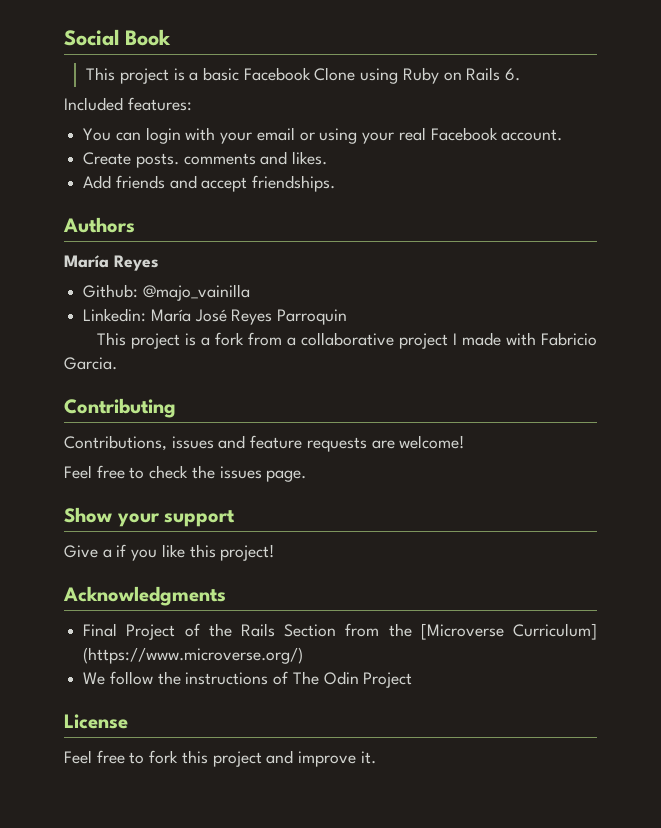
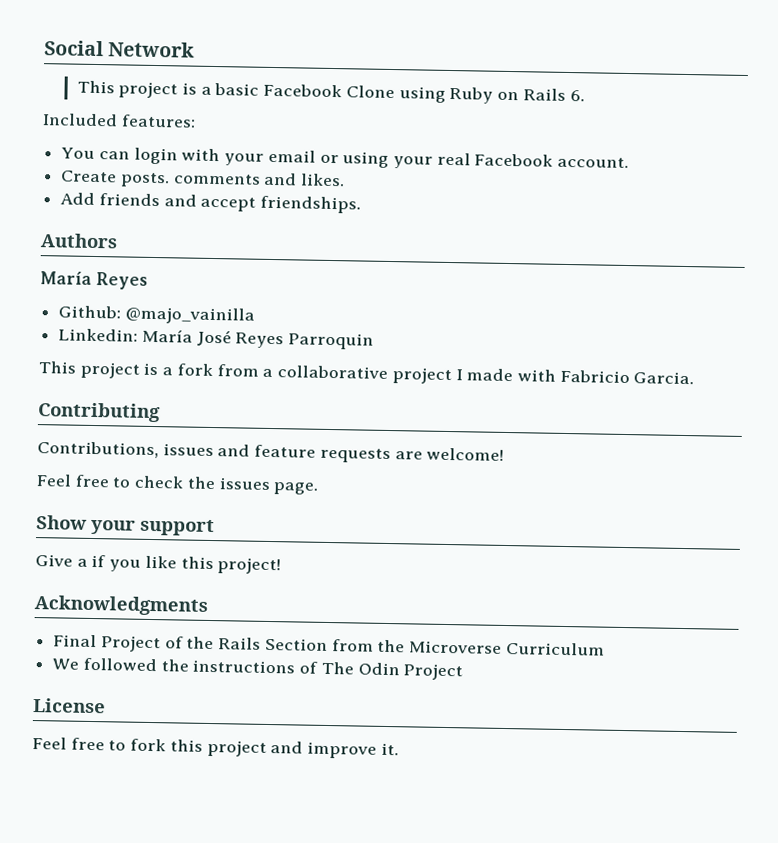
- Social Book
+ Social Network
- Final Project of the Rails Section from the [Microverse Curriculum] (https://www.microverse.org/)
+ Final Project of the Rails Section from the Microverse Curriculum
- We follow the instructions of The Odin Project
+ We followed the instructions of The Odin Project

